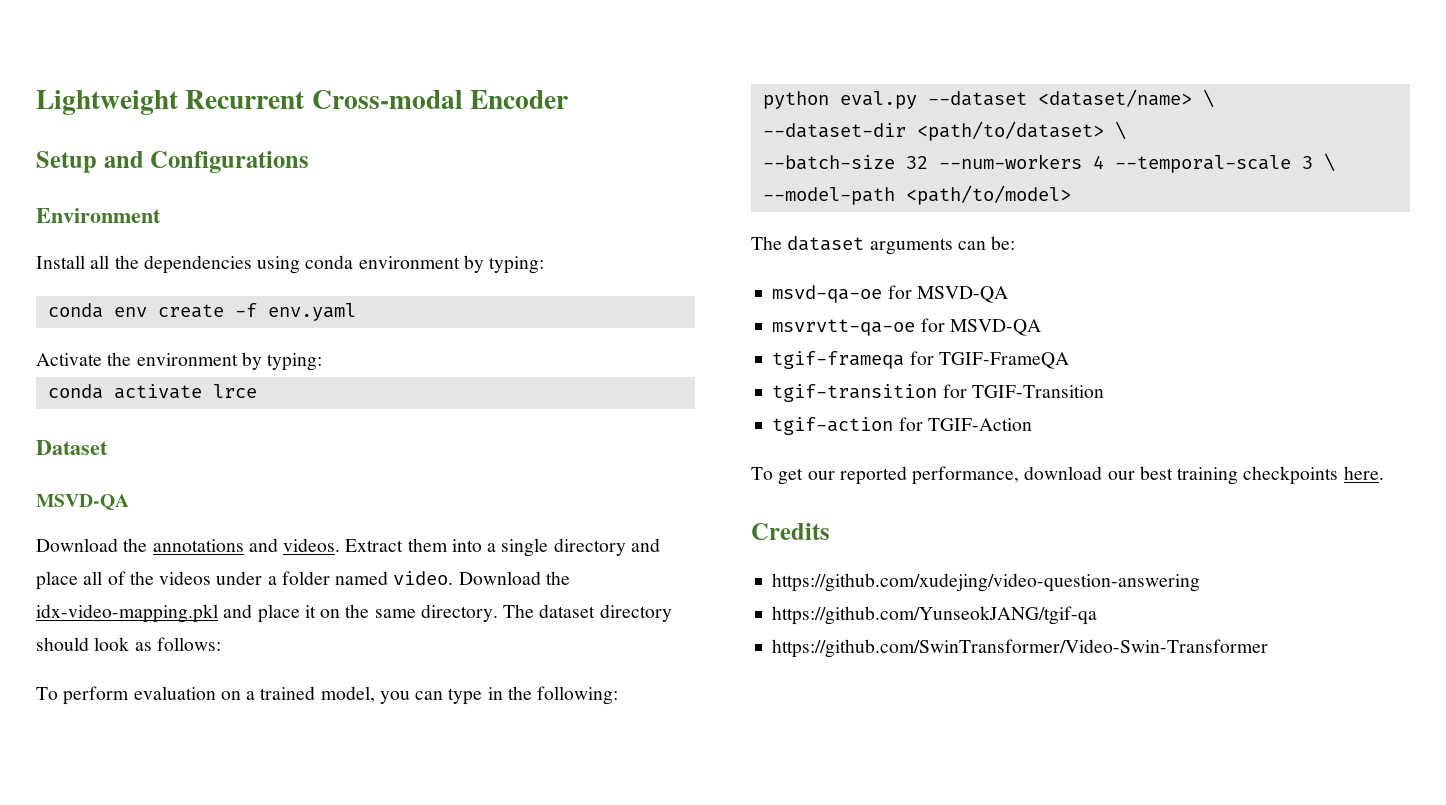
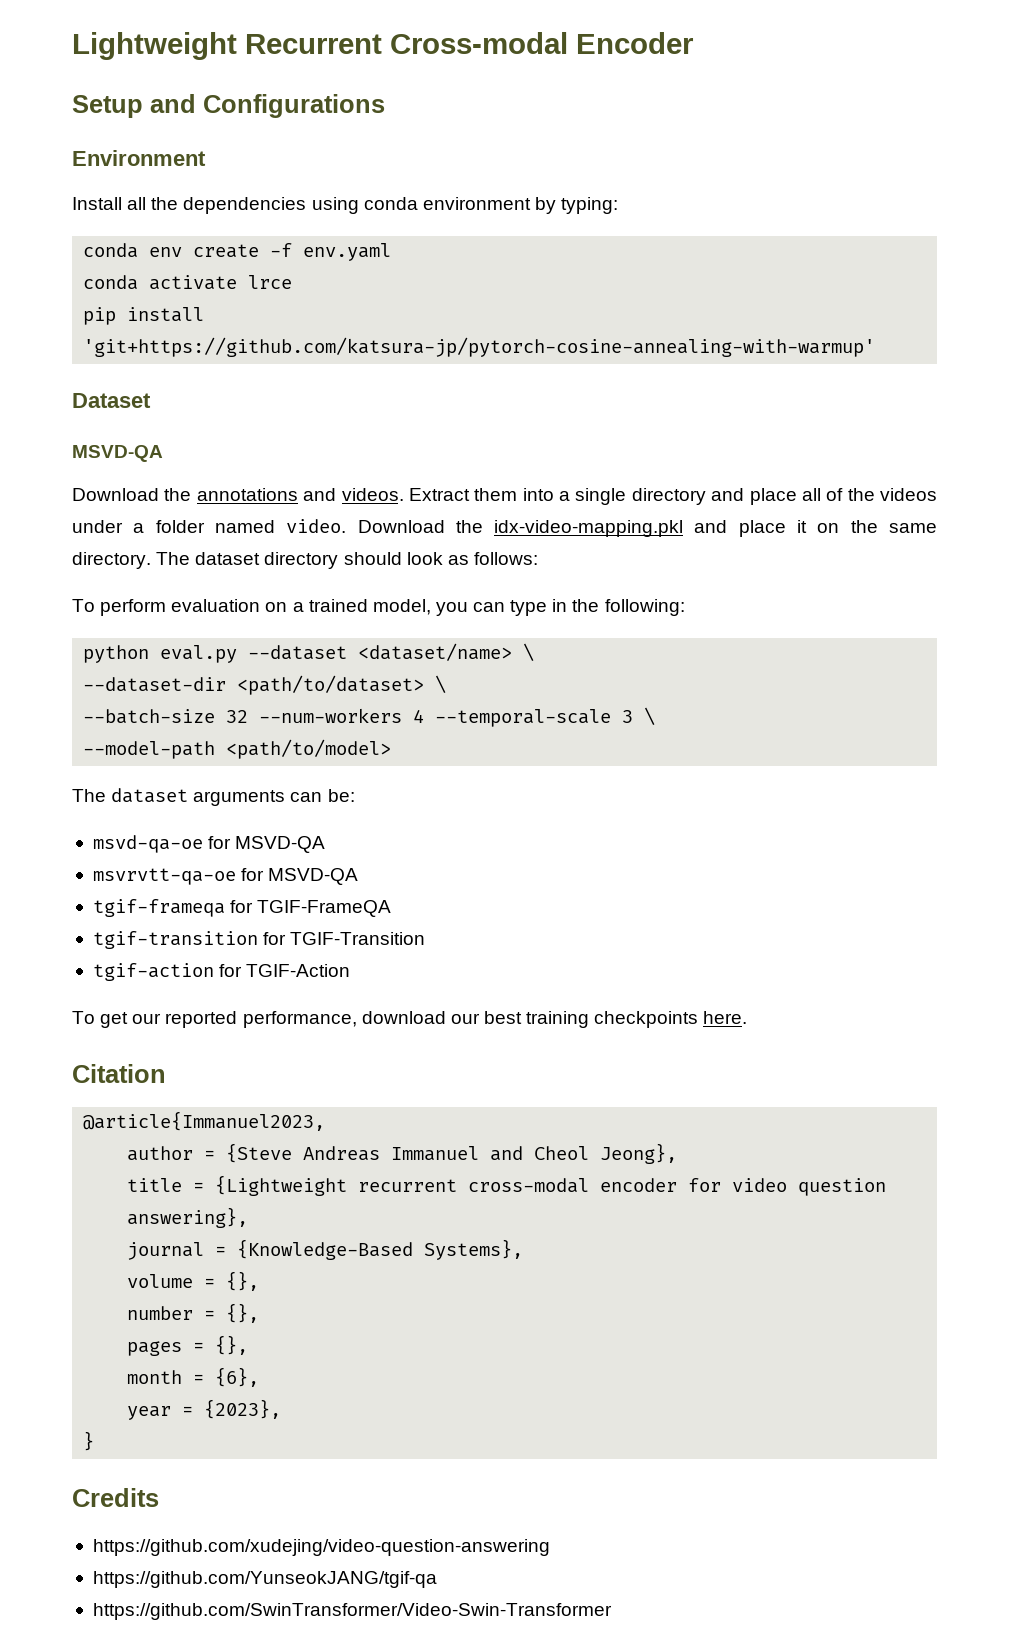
- Activate the environment by typing:
+ pip install 'git+https://github.com/katsura-jp/pytorch-cosine-annealing-with-warmup'
+ Citation
+ @article{Immanuel2023,
+ author = {Steve Andreas Immanuel and Cheol Jeong},
+ title = {Lightweight recurrent cross-modal encoder for video question answering},
+ journal = {Knowledge-Based Systems},
+ volume = {},
+ number = {},
+ pages = {},
+ month = {6},
+ year = {2023},
+ }

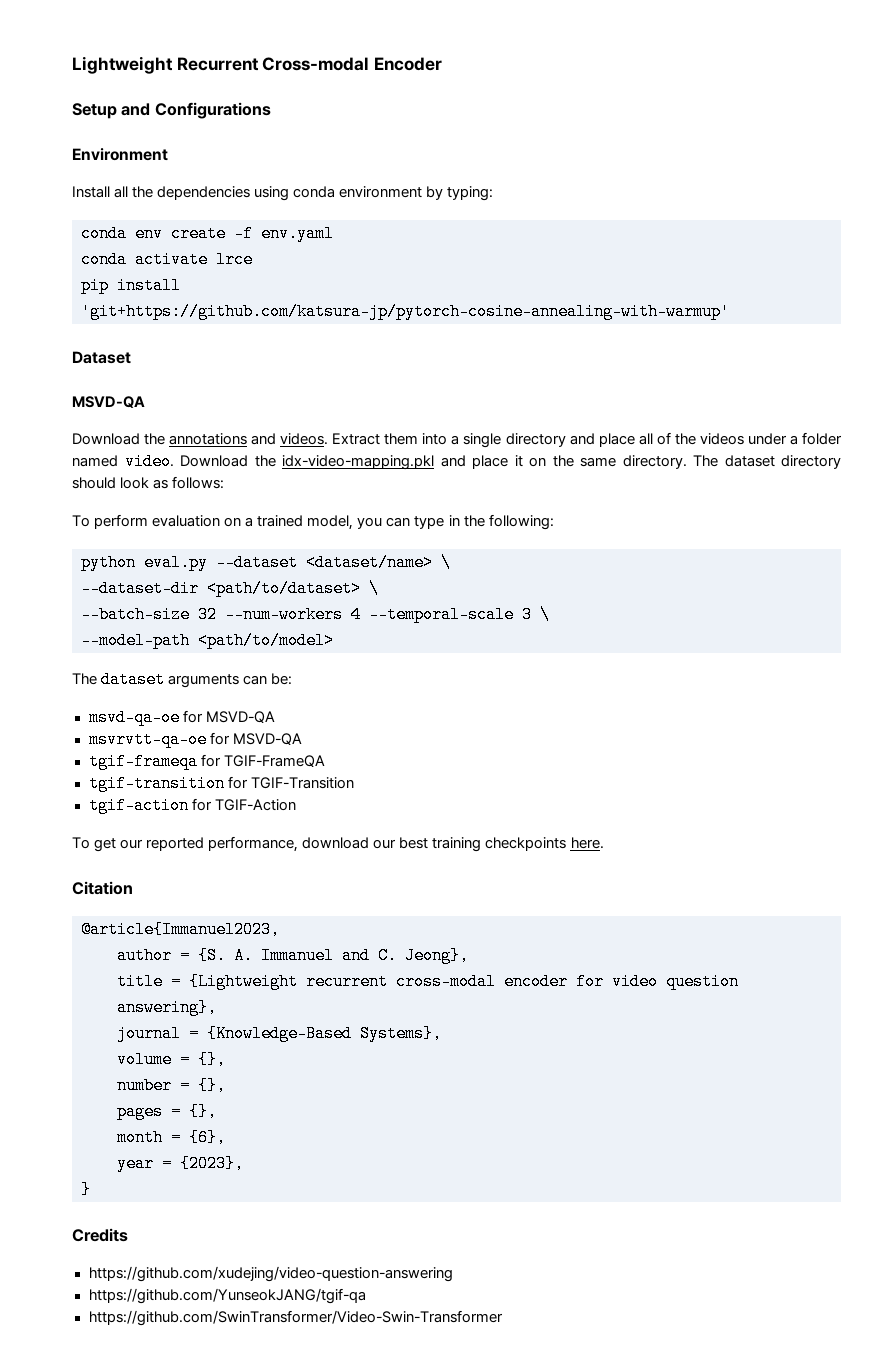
- author = {Steve Andreas Immanuel and Cheol Jeong},
+ author = {S. A. Immanuel and C. Jeong},

